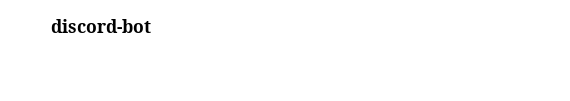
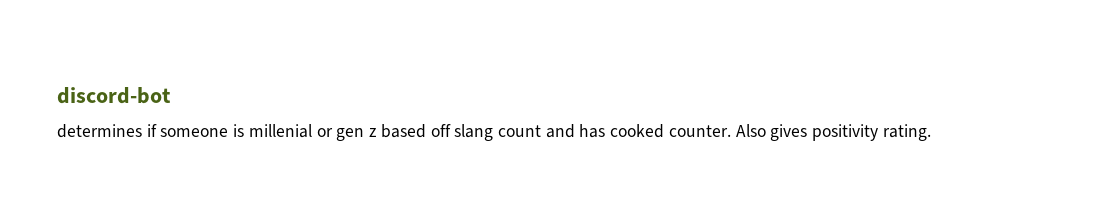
+ determines if someone is millenial or gen z based off slang count and has cooked counter. Also gives positivity rating.

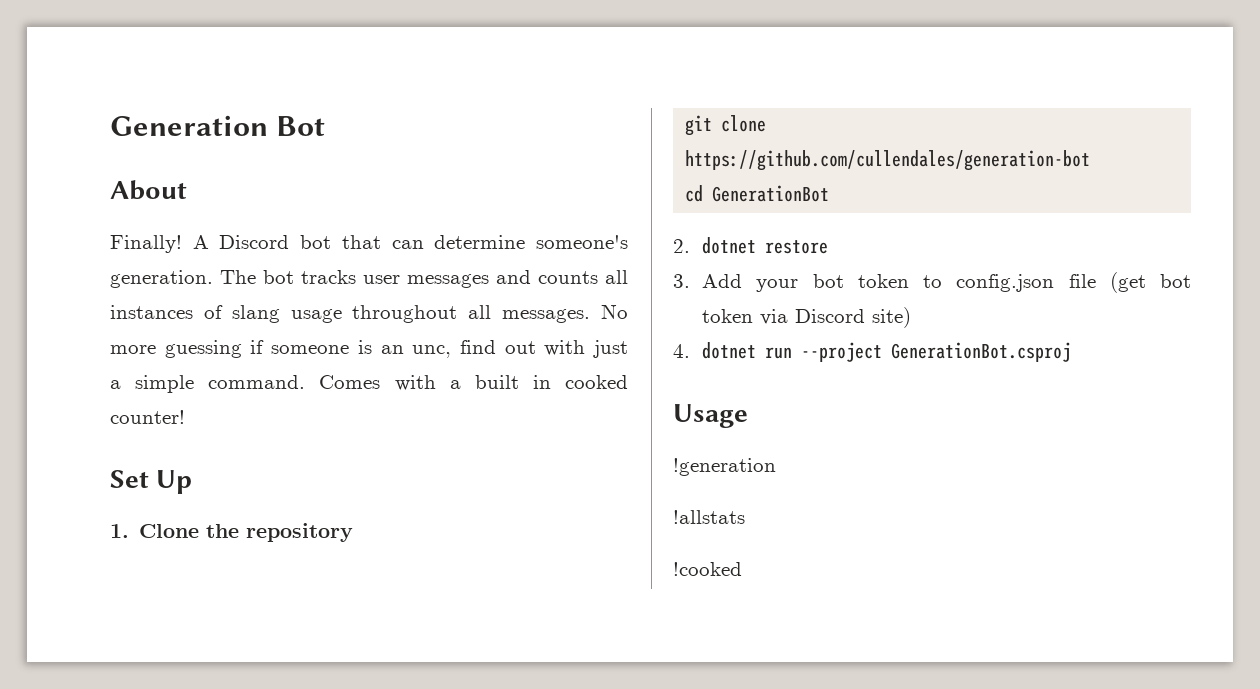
- discord-bot
- determines if someone is millenial or gen z based off slang count and has cooked counter. Also gives positivity rating.
+ Generation Bot
+ About
+ Finally! A Discord bot that can determine someone's generation. The bot tracks user messages and counts all instances of slang usage throughout all messages. No more guessing if someone is an unc, find out with just a simple command. Comes with a built in cooked counter!
+ Set Up
+ 1. Clone the repository
+ git clone https://github.com/cullendales/generation-bot
+ cd GenerationBot
+ 2. dotnet restore
+ 3. Add your bot token to config.json file (get bot token via Discord site)
+ 4. dotnet run --project GenerationBot.csproj
+ Usage
+ !generation
+ !allstats
+ !cooked

